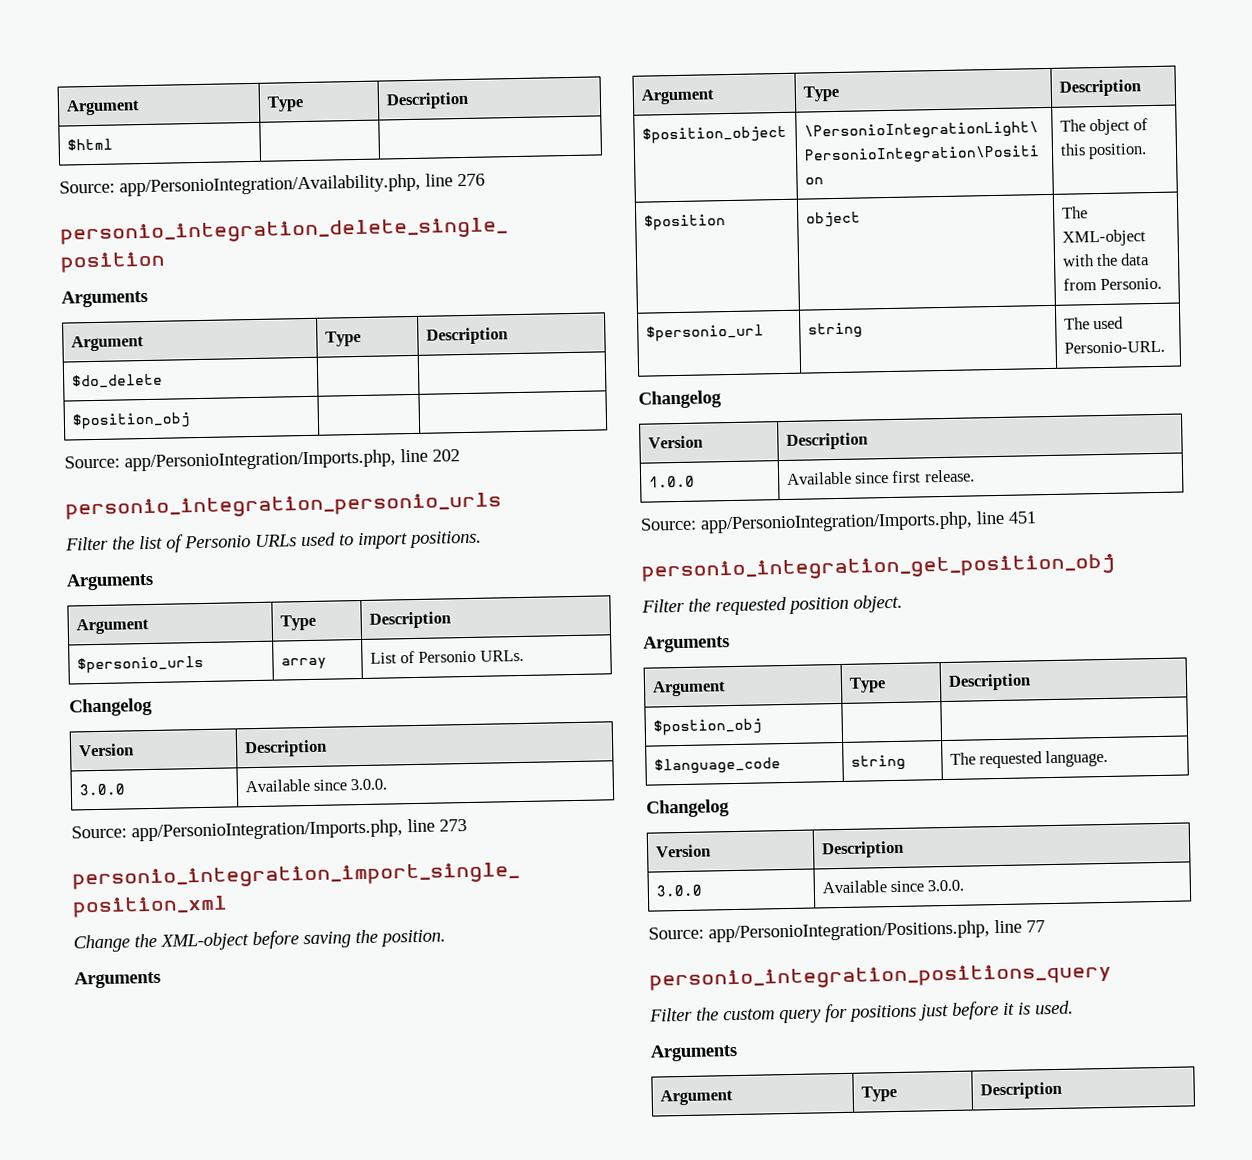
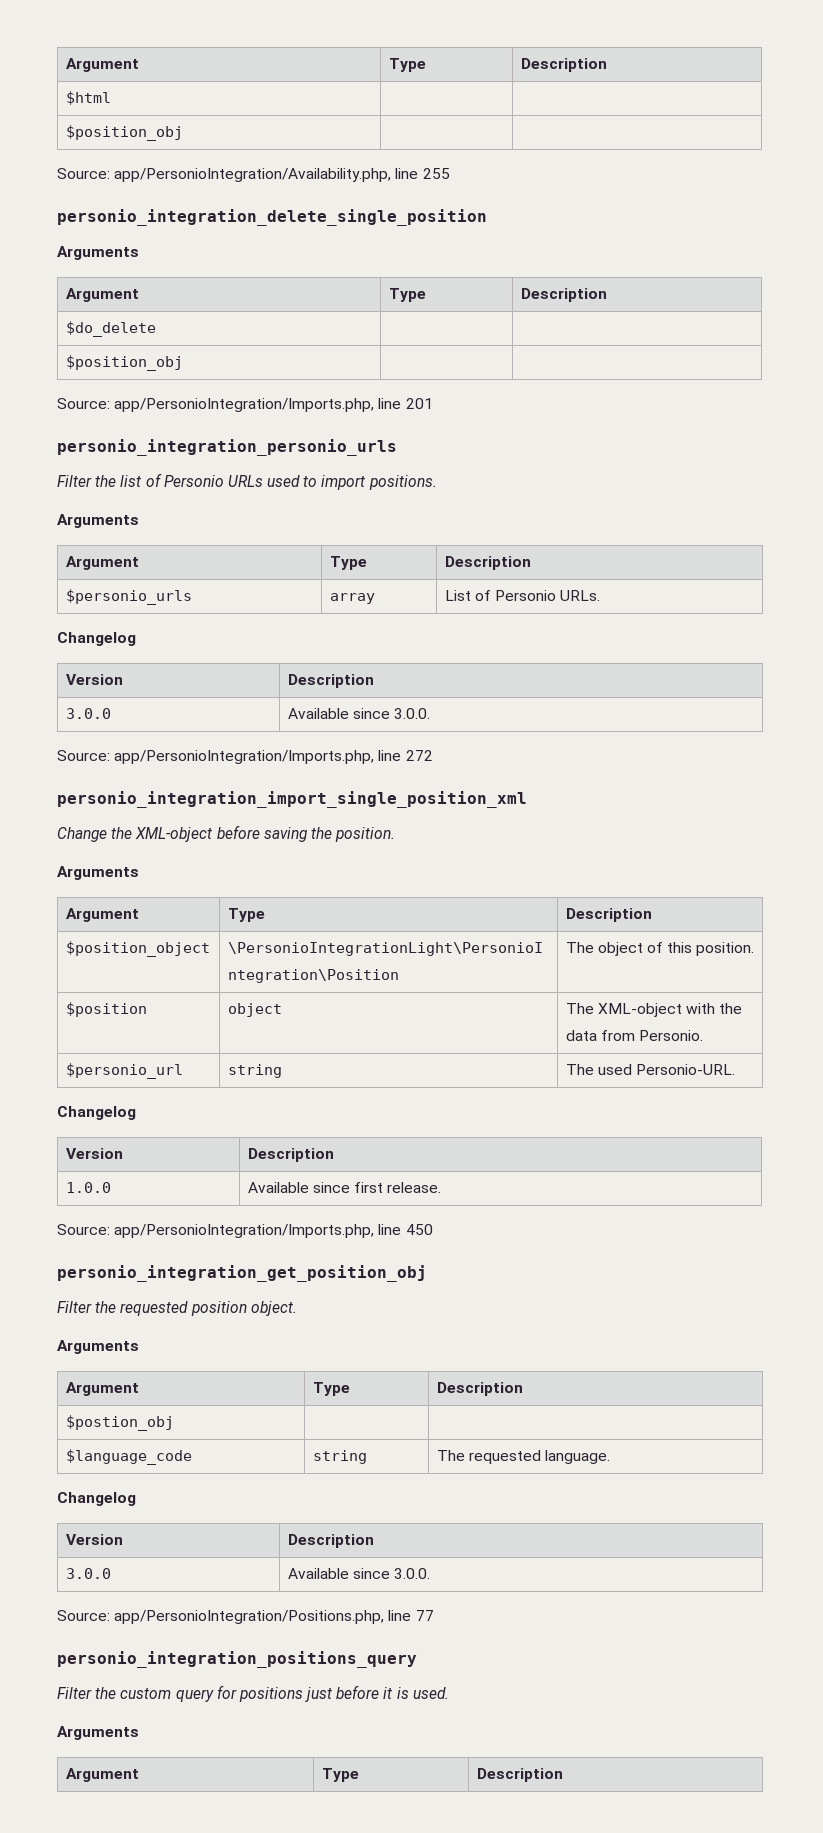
  $html | |
+ $position_obj | |
- Source: app/PersonioIntegration/Availability.php, line 276
+ Source: app/PersonioIntegration/Availability.php, line 255
- Source: app/PersonioIntegration/Imports.php, line 202
+ Source: app/PersonioIntegration/Imports.php, line 201
- Source: app/PersonioIntegration/Imports.php, line 273
+ Source: app/PersonioIntegration/Imports.php, line 272
- Source: app/PersonioIntegration/Imports.php, line 451
+ Source: app/PersonioIntegration/Imports.php, line 450

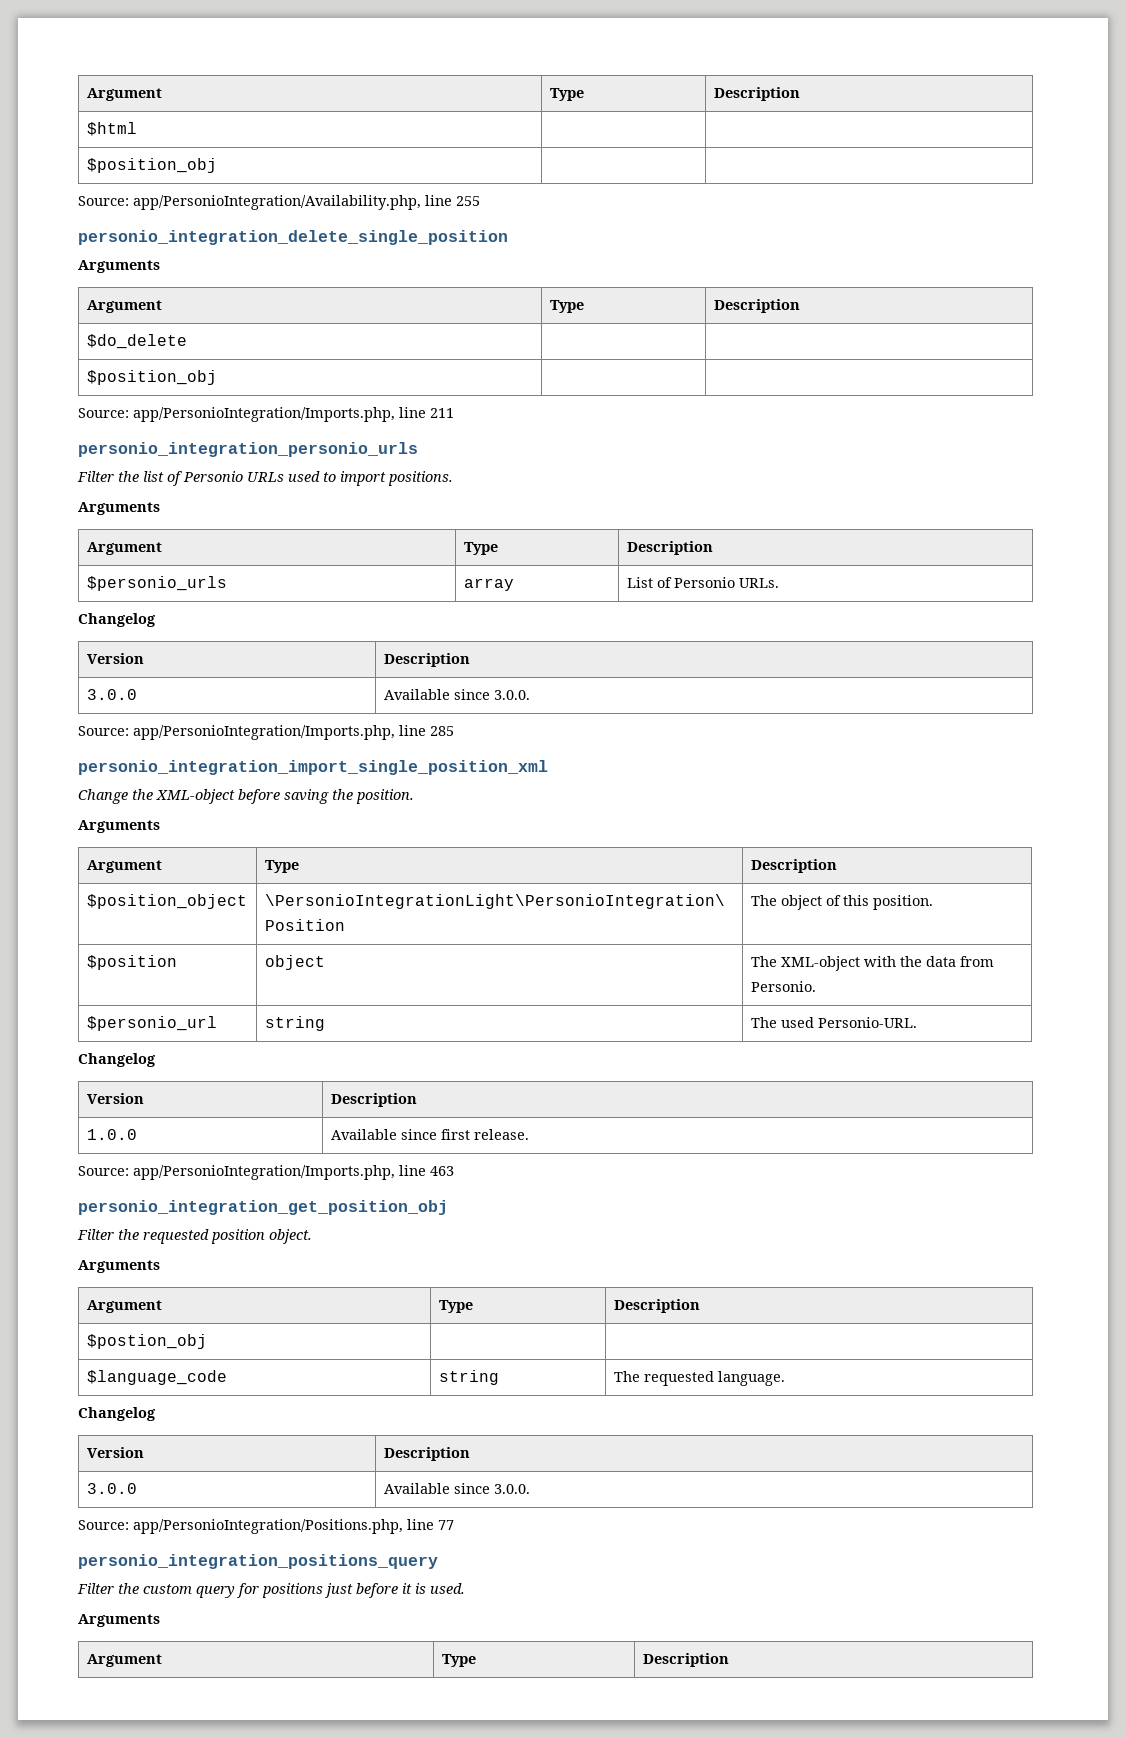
- Source: app/PersonioIntegration/Imports.php, line 201
+ Source: app/PersonioIntegration/Imports.php, line 211
- Source: app/PersonioIntegration/Imports.php, line 272
+ Source: app/PersonioIntegration/Imports.php, line 285
- Source: app/PersonioIntegration/Imports.php, line 450
+ Source: app/PersonioIntegration/Imports.php, line 463

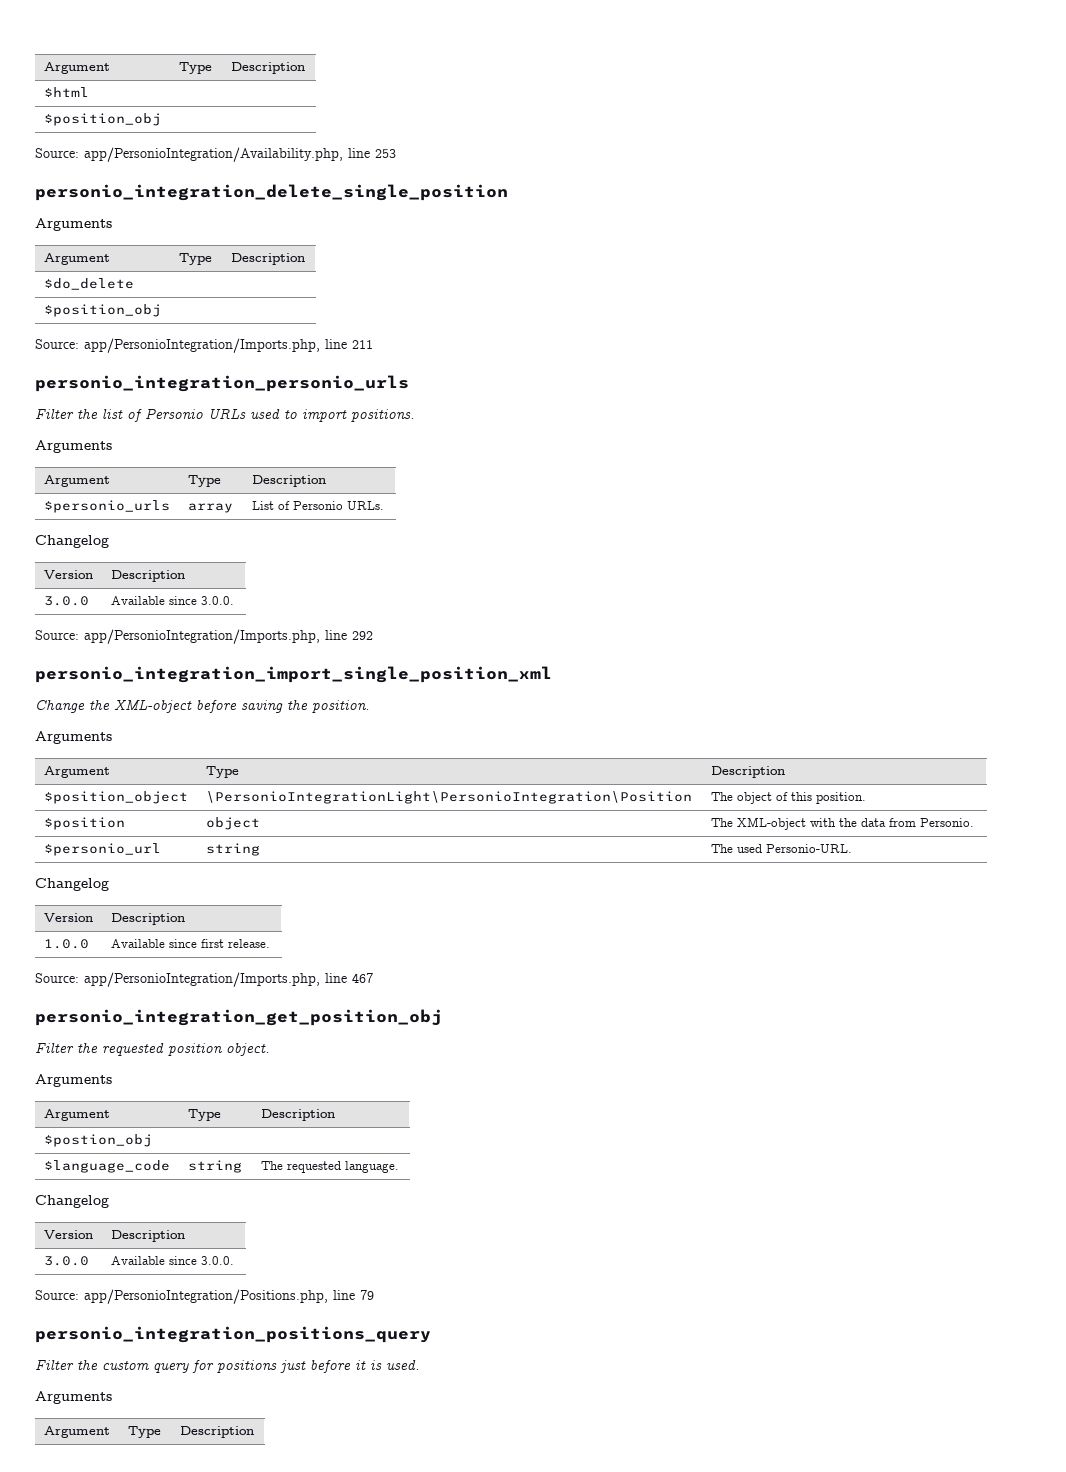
- Source: app/PersonioIntegration/Availability.php, line 255
+ Source: app/PersonioIntegration/Availability.php, line 253
- Source: app/PersonioIntegration/Imports.php, line 285
+ Source: app/PersonioIntegration/Imports.php, line 292
- Source: app/PersonioIntegration/Imports.php, line 463
+ Source: app/PersonioIntegration/Imports.php, line 467
- Source: app/PersonioIntegration/Positions.php, line 77
+ Source: app/PersonioIntegration/Positions.php, line 79

